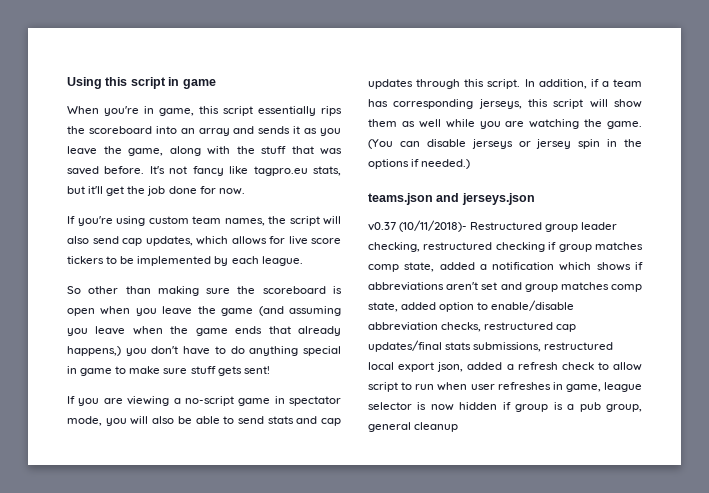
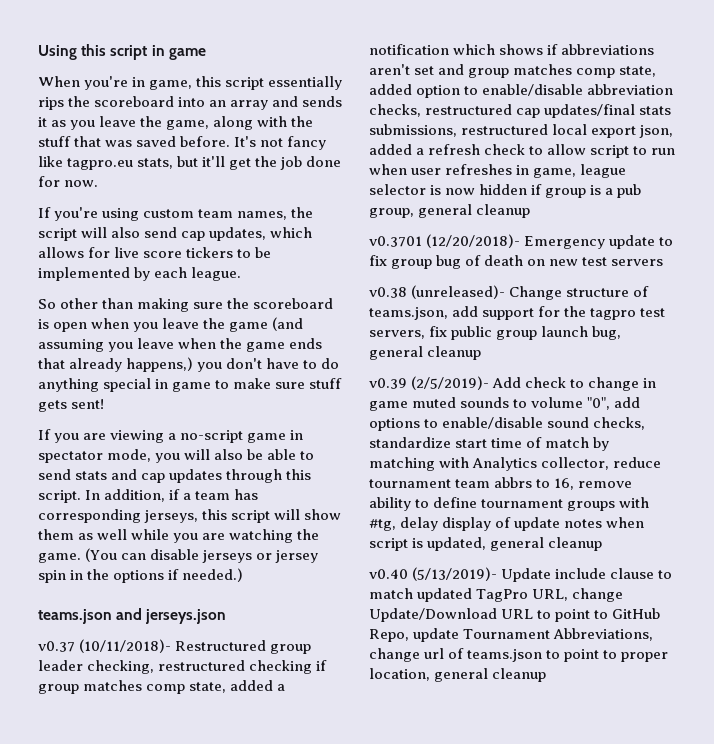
+ v0.3701 (12/20/2018)- Emergency update to fix group bug of death on new test servers
+ v0.38 (unreleased)- Change structure of teams.json, add support for the tagpro test servers, fix public group launch bug, general cleanup
+ v0.39 (2/5/2019)- Add check to change in game muted sounds to volume "0", add options to enable/disable sound checks, standardize start time of match by matching with Analytics collector, reduce tournament team abbrs to 16, remove ability to define tournament groups with #tg, delay display of update notes when script is updated, general cleanup
+ v0.40 (5/13/2019)- Update include clause to match updated TagPro URL, change Update/Download URL to point to GitHub Repo, update Tournament Abbreviations, change url of teams.json to point to proper location, general cleanup

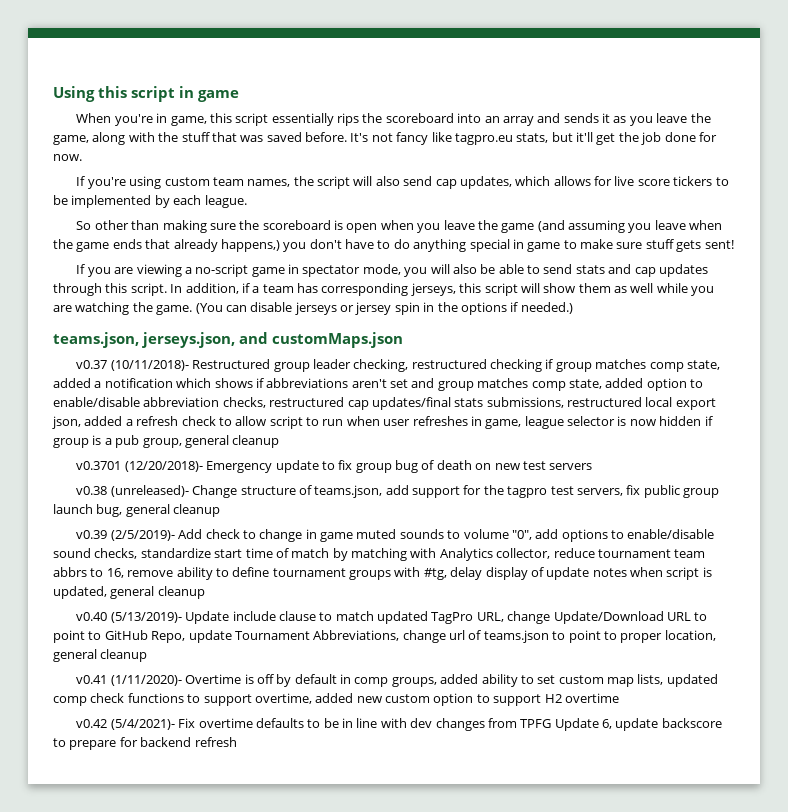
- teams.json and jerseys.json
+ teams.json, jerseys.json, and customMaps.json
+ v0.41 (1/11/2020)- Overtime is off by default in comp groups, added ability to set custom map lists, updated comp check functions to support overtime, added new custom option to support H2 overtime
+ v0.42 (5/4/2021)- Fix overtime defaults to be in line with dev changes from TPFG Update 6, update backscore to prepare for backend refresh

